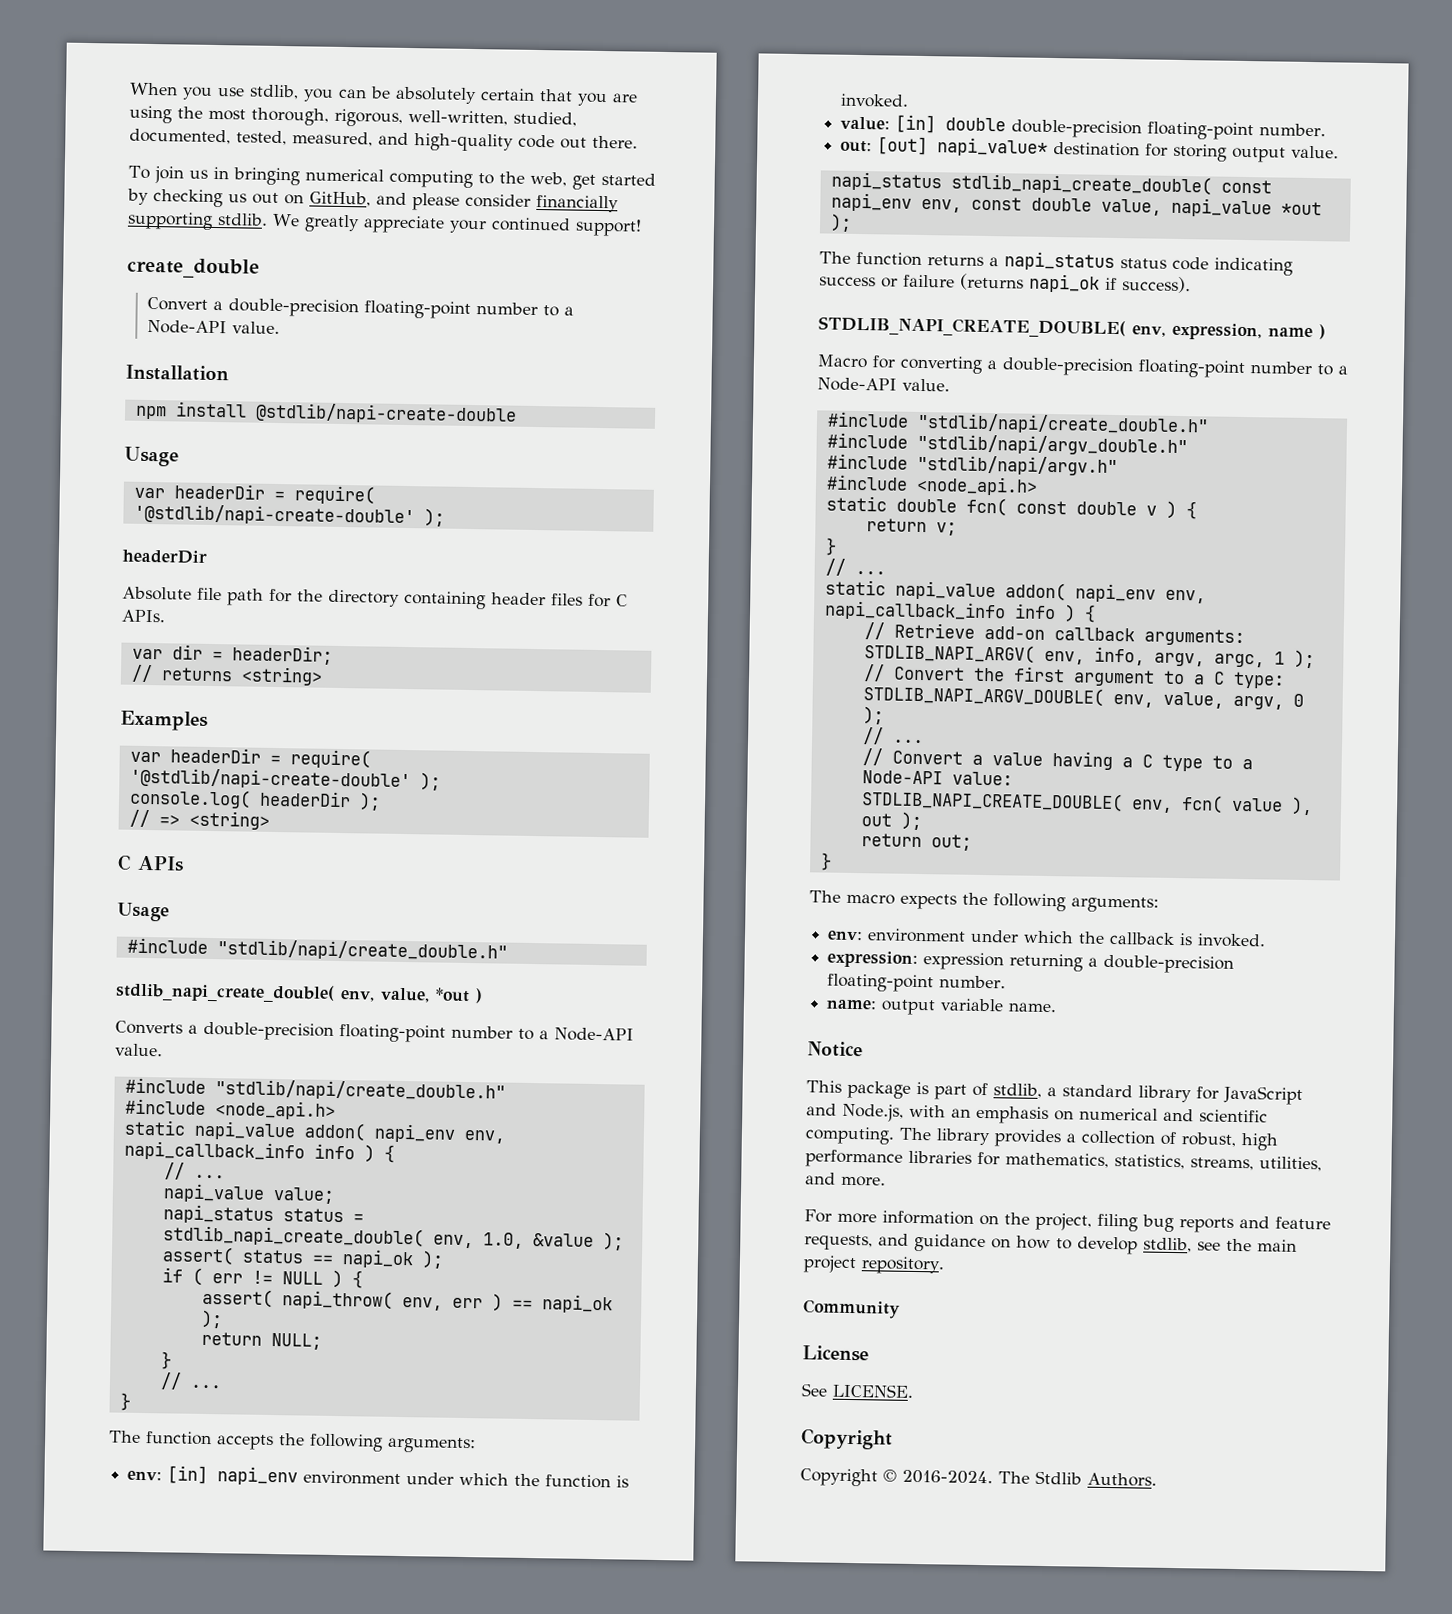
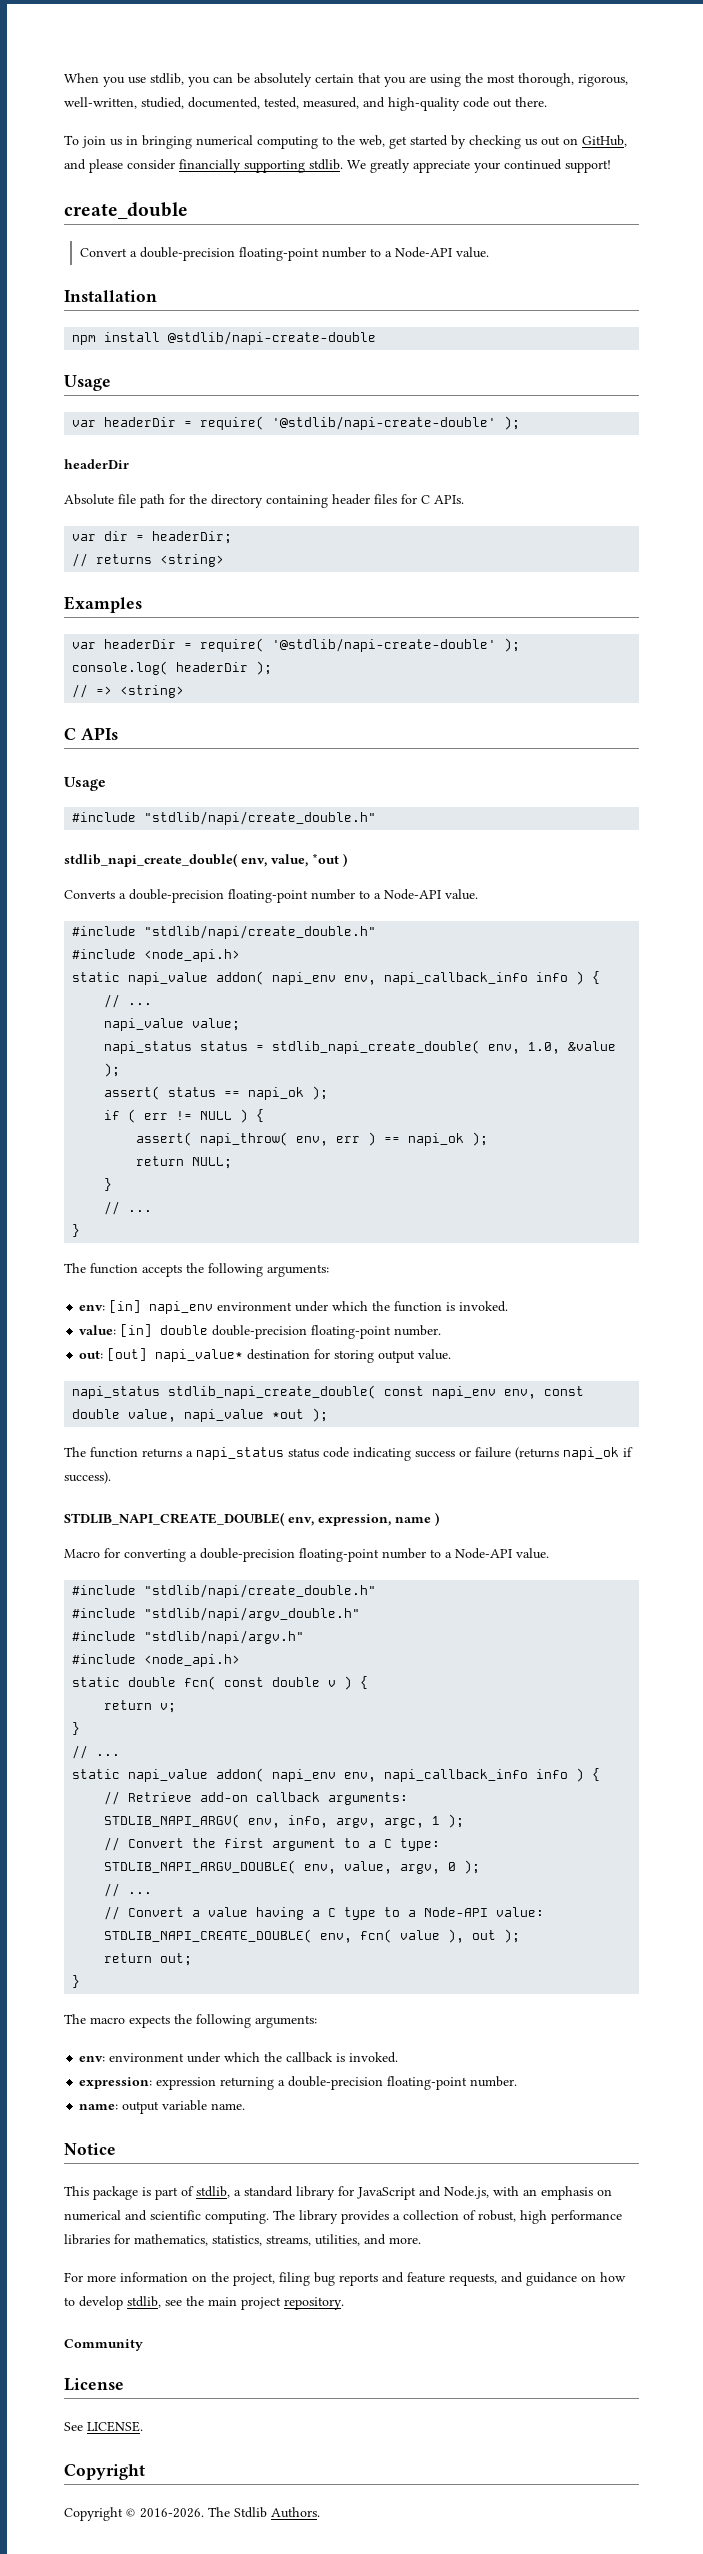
- Copyright © 2016-2024.
+ Copyright © 2016-2026.

